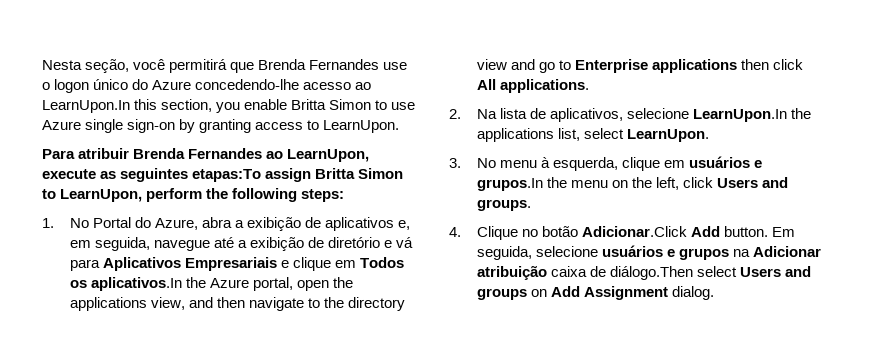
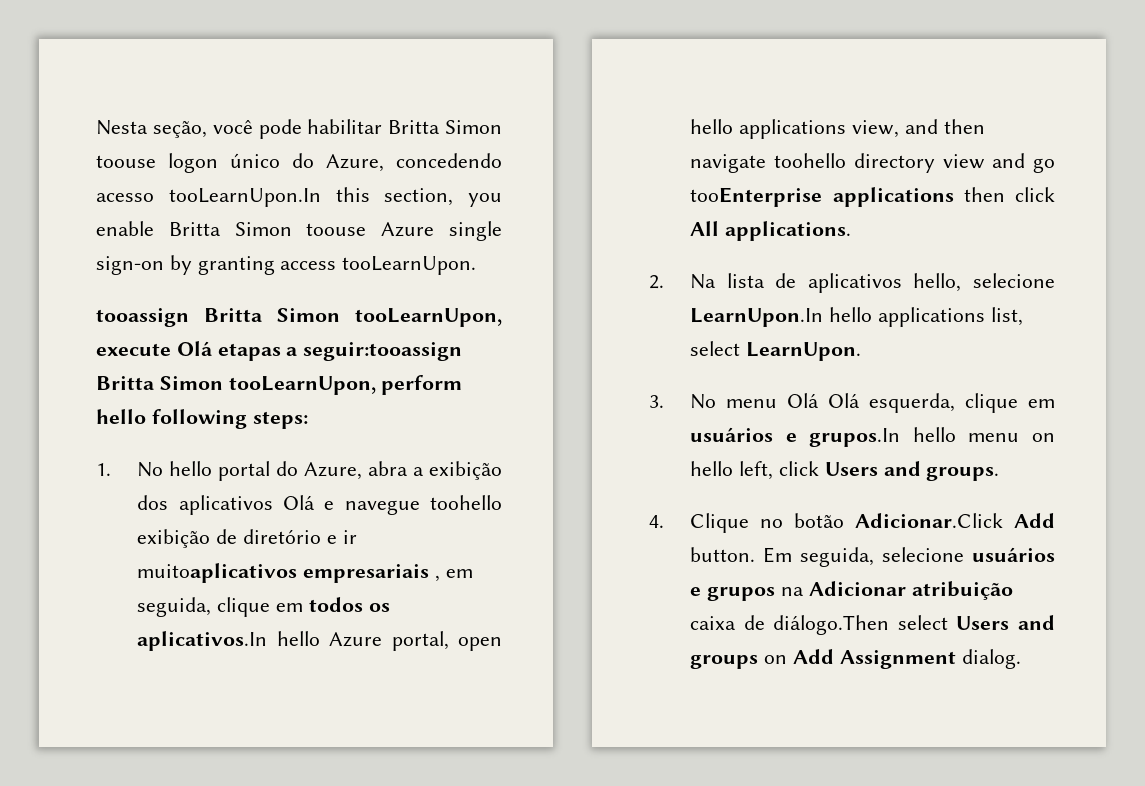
- Nesta seção, você permitirá que Brenda Fernandes use o logon único do Azure concedendo-lhe acesso ao LearnUpon.In this section, you enable Britta Simon to use Azure single sign-on by granting access to LearnUpon.
- Para atribuir Brenda Fernandes ao LearnUpon, execute as seguintes etapas:To assign Britta Simon to LearnUpon, perform the following steps:
+ Nesta seção, você pode habilitar Britta Simon toouse logon único do Azure, concedendo acesso tooLearnUpon.In this section, you enable Britta Simon toouse Azure single sign-on by granting access tooLearnUpon.
+ tooassign Britta Simon tooLearnUpon, execute Olá etapas a seguir:tooassign Britta Simon tooLearnUpon, perform hello following steps:
- 1. No Portal do Azure, abra a exibição de aplicativos e, em seguida, navegue até a exibição de diretório e vá para Aplicativos Empresariais e clique em Todos os aplicativos.In the Azure portal, open the applications view, and then navigate to the directory view and go to Enterprise applications then click All applications.
+ 1. No hello portal do Azure, abra a exibição dos aplicativos Olá e navegue toohello exibição de diretório e ir muitoaplicativos empresariais , em seguida, clique em todos os aplicativos.In hello Azure portal, open hello applications view, and then navigate toohello directory view and go tooEnterprise applications then click All applications.
- 2. Na lista de aplicativos, selecione LearnUpon.In the applications list, select LearnUpon.
+ 2. Na lista de aplicativos hello, selecione LearnUpon.In hello applications list, select LearnUpon.
- 3. No menu à esquerda, clique em usuários e grupos.In the menu on the left, click Users and groups.
+ 3. No menu Olá Olá esquerda, clique em usuários e grupos.In hello menu on hello left, click Users and groups.

